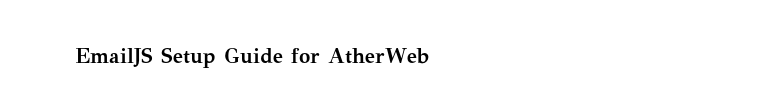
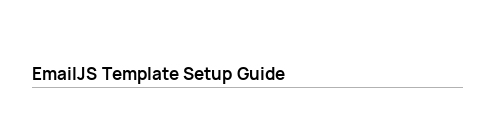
- EmailJS Setup Guide for AtherWeb
+ EmailJS Template Setup Guide

